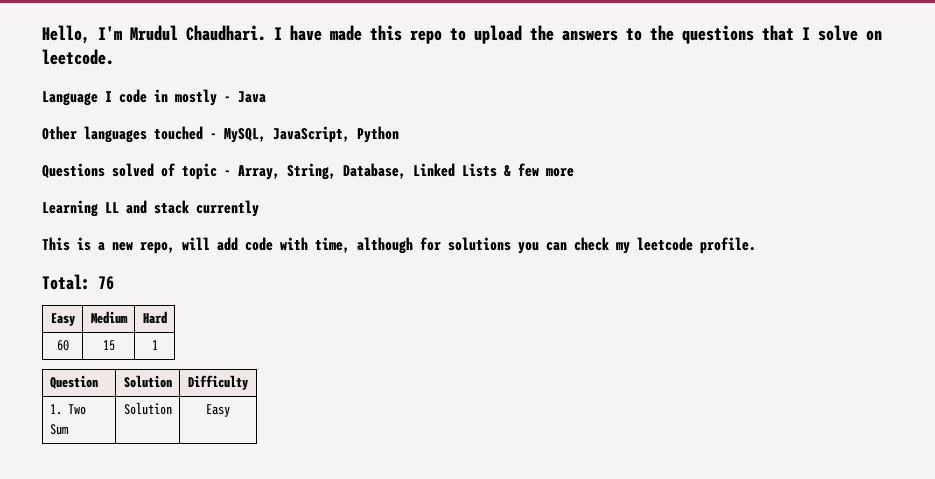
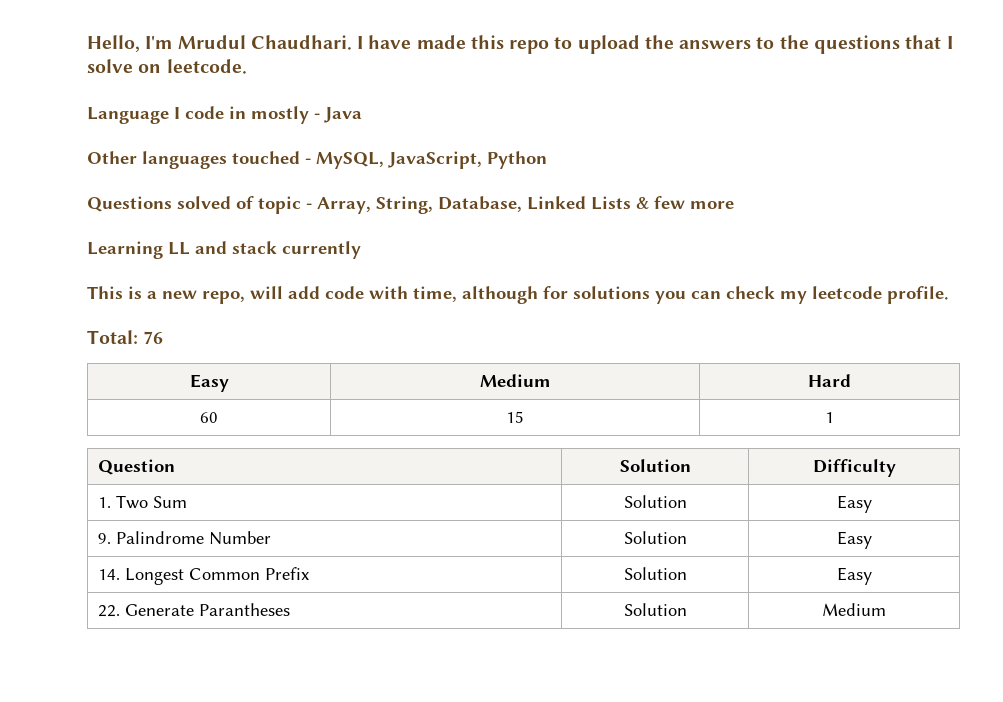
+ 9. Palindrome Number | Solution | Easy
+ 14. Longest Common Prefix | Solution | Easy
+ 22. Generate Parantheses | Solution | Medium

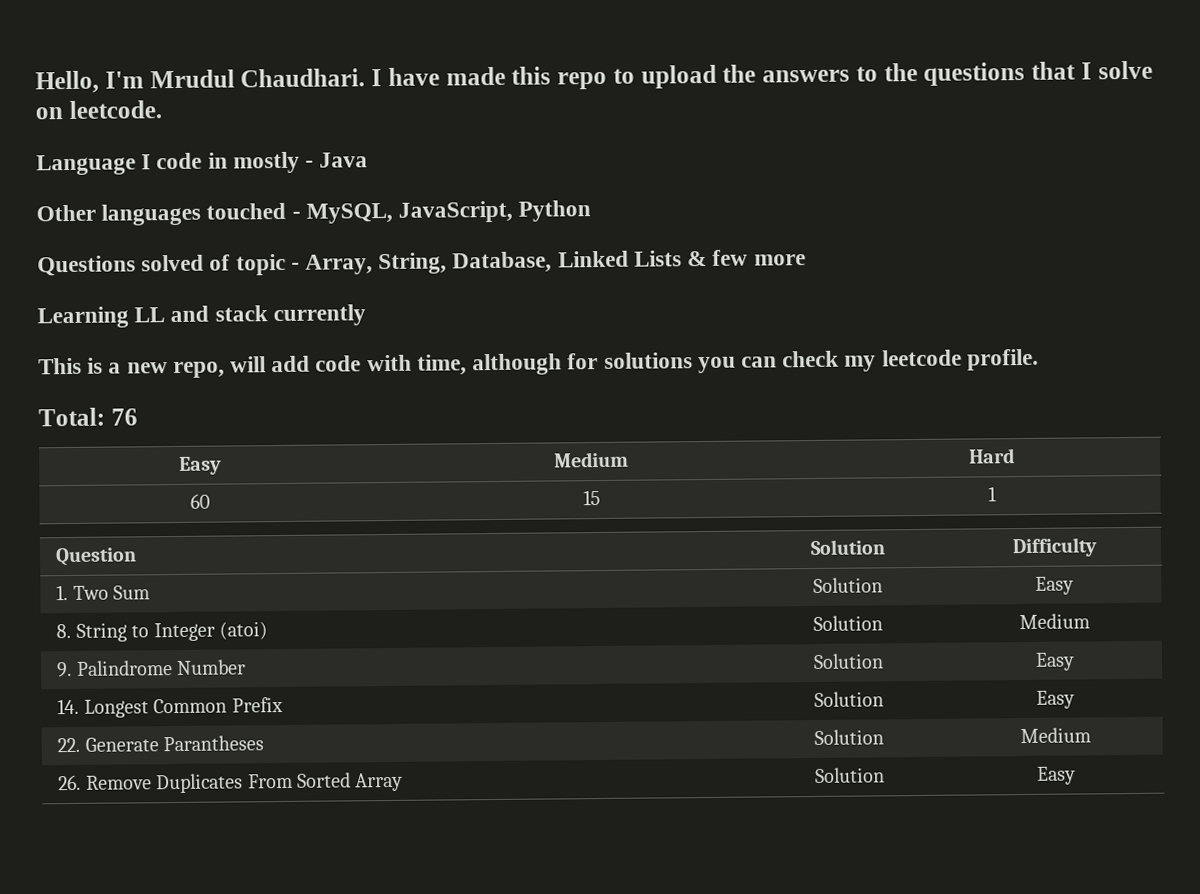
+ 8. String to Integer (atoi) | Solution | Medium
+ 26. Remove Duplicates From Sorted Array | Solution | Easy

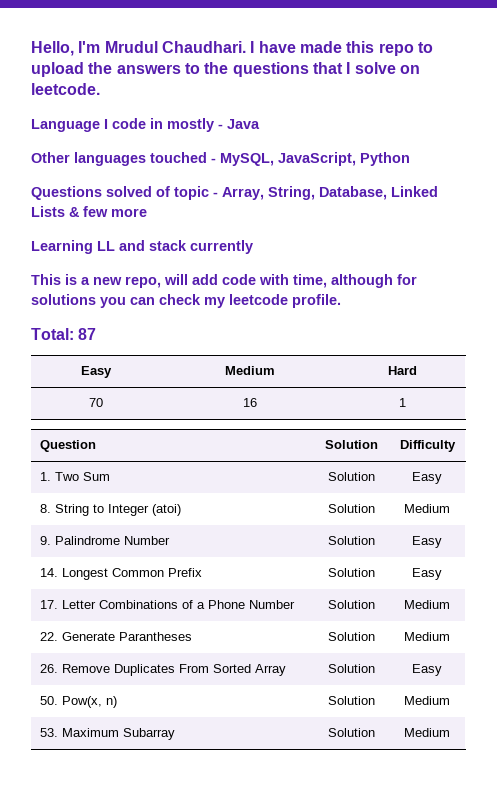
- Total: 76
+ Total: 87
- 60 | 15 | 1
+ 70 | 16 | 1
+ 17. Letter Combinations of a Phone Number | Solution | Medium
+ 50. Pow(x, n) | Solution | Medium
+ 53. Maximum Subarray | Solution | Medium

